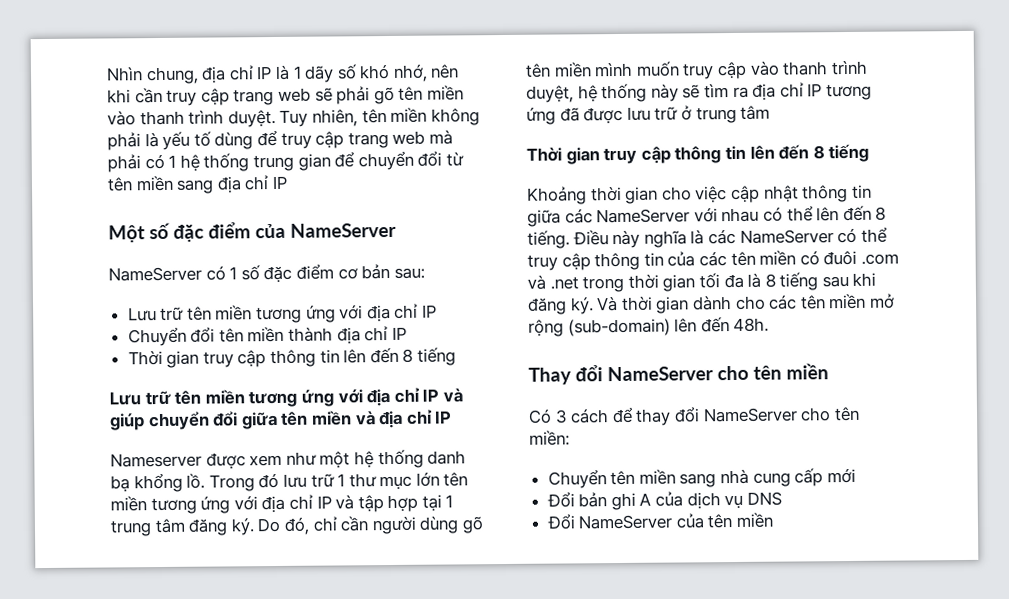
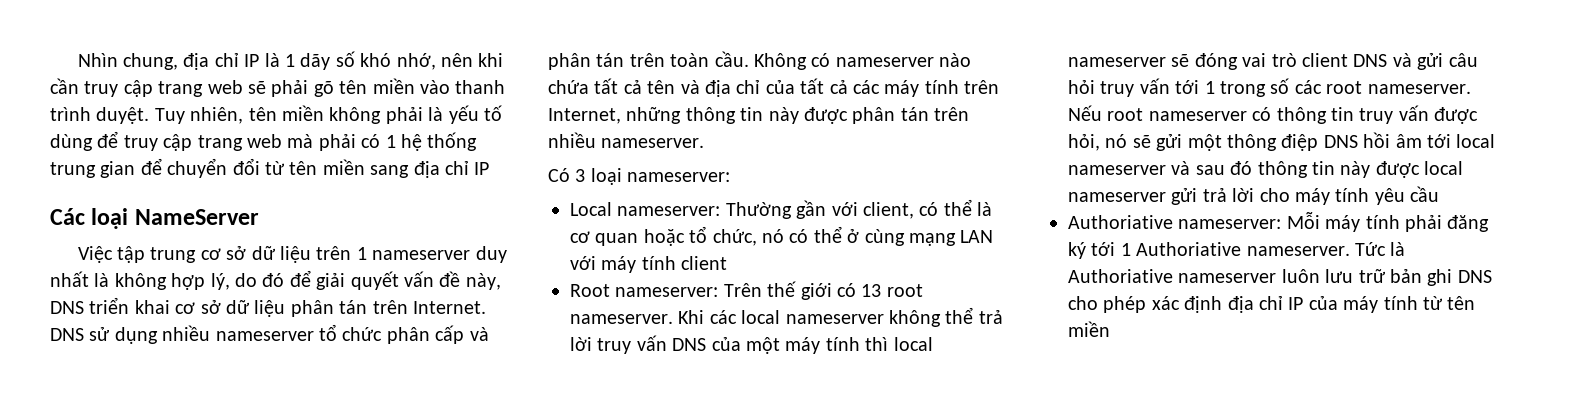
- Một số đặc điểm của NameServer
- NameServer có 1 số đặc điểm cơ bản sau:
- Lưu trữ tên miền tương ứng với địa chỉ IP
- Chuyển đổi tên miền thành địa chỉ IP
- Thời gian truy cập thông tin lên đến 8 tiếng
- Lưu trữ tên miền tương ứng với địa chỉ IP và giúp chuyển đổi giữa tên miền và địa chỉ IP
- Nameserver được xem như một hệ thống danh bạ khổng lồ. Trong đó lưu trữ 1 thư mục lớn tên miền tương ứng với địa chỉ IP và tập hợp tại 1 trung tâm đăng ký. Do đó, chỉ cần người dùng gõ tên miền mình muốn truy cập vào thanh trình duyệt, hệ thống này sẽ tìm ra địa chỉ IP tương ứng đã được lưu trữ ở trung tâm
- Thời gian truy cập thông tin lên đến 8 tiếng
- Khoảng thời gian cho việc cập nhật thông tin giữa các NameServer với nhau có thể lên đến 8 tiếng. Điều này nghĩa là các NameServer có thể truy cập thông tin của các tên miền có đuôi .com và .net trong thời gian tối đa là 8 tiếng sau khi đăng ký. Và thời gian dành cho các tên miền mở rộng (sub-domain) lên đến 48h.
- Thay đổi NameServer cho tên miền
- Có 3 cách để thay đổi NameServer cho tên miền:
- Chuyển tên miền sang nhà cung cấp mới
- Đổi bản ghi A của dịch vụ DNS
- Đổi NameServer của tên miền
+ Các loại NameServer
+ Việc tập trung cơ sở dữ liệu trên 1 nameserver duy nhất là không hợp lý, do đó để giải quyết vấn đề này, DNS triển khai cơ sở dữ liệu phân tán trên Internet. DNS sử dụng nhiều nameserver tổ chức phân cấp và phân tán trên toàn cầu. Không có nameserver nào chứa tất cả tên và địa chỉ của tất cả các máy tính trên Internet, những thông tin này được phân tán trên nhiều nameserver.
+ Có 3 loại nameserver:
+ Local nameserver: Thường gần với client, có thể là cơ quan hoặc tổ chức, nó có thể ở cùng mạng LAN với máy tính client
+ Root nameserver: Trên thế giới có 13 root nameserver. Khi các local nameserver không thể trả lời truy vấn DNS của một máy tính thì local nameserver sẽ đóng vai trò client DNS và gửi câu hỏi truy vấn tới 1 trong số các root nameserver. Nếu root nameserver có thông tin truy vấn được hỏi, nó sẽ gửi một thông điệp DNS hồi âm tới local nameserver và sau đó thông tin này được local nameserver gửi trả lời cho máy tính yêu cầu
+ Authoriative nameserver: Mỗi máy tính phải đăng ký tới 1 Authoriative nameserver. Tức là Authoriative nameserver luôn lưu trữ bản ghi DNS cho phép xác định địa chỉ IP của máy tính từ tên miền

